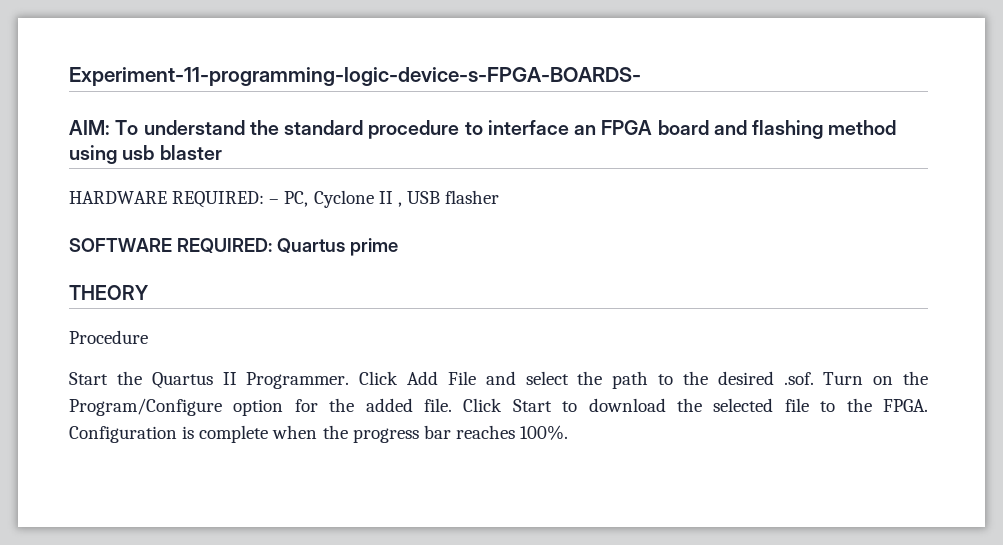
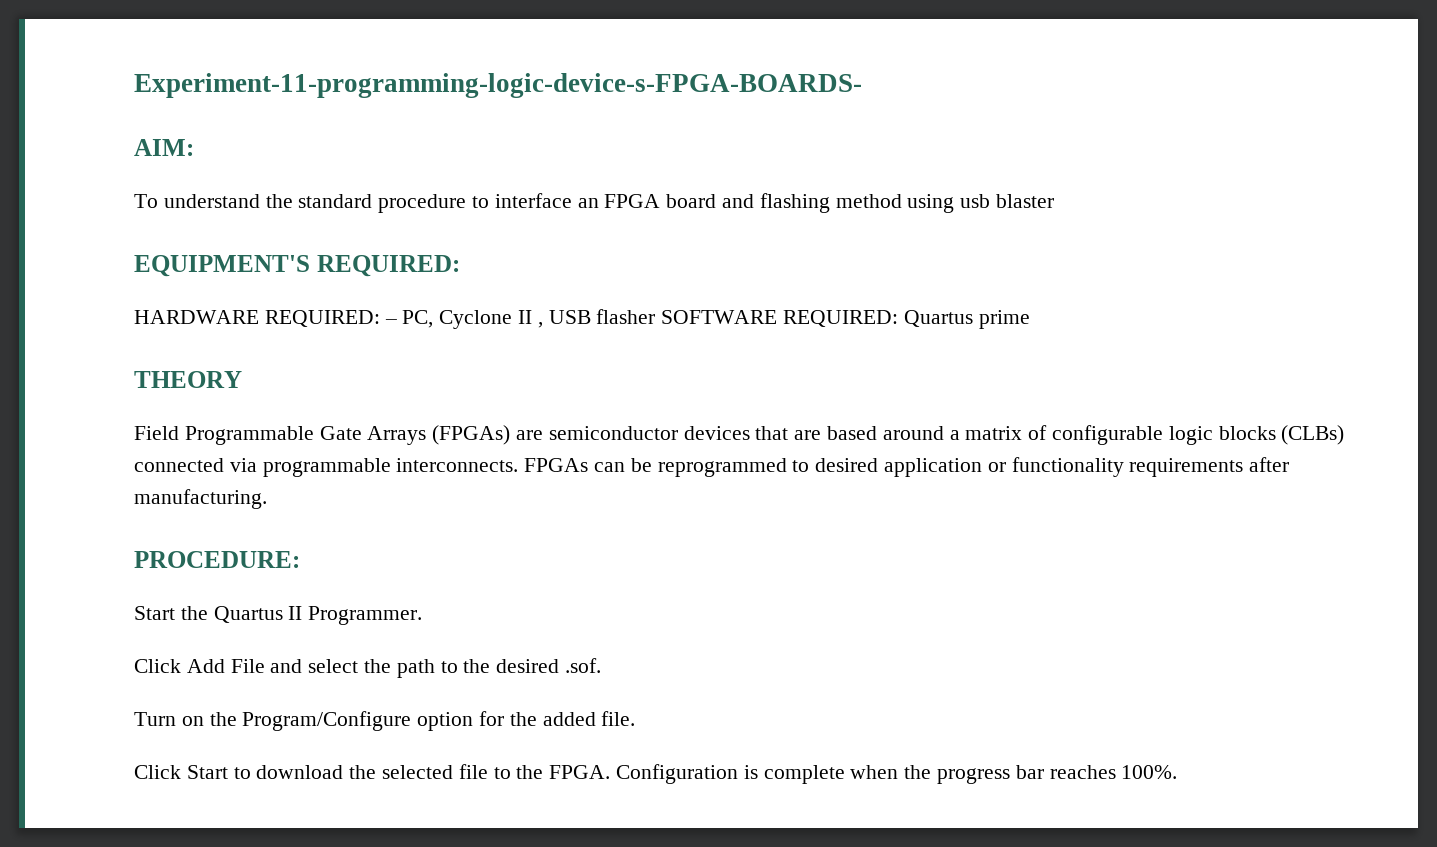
- AIM: To understand the standard procedure to interface an FPGA board and flashing method using usb blaster
+ AIM:
+ To understand the standard procedure to interface an FPGA board and flashing method using usb blaster
+ EQUIPMENT'S REQUIRED:
- HARDWARE REQUIRED: – PC, Cyclone II , USB flasher
- SOFTWARE REQUIRED: Quartus prime
+ HARDWARE REQUIRED: – PC, Cyclone II , USB flasher SOFTWARE REQUIRED: Quartus prime
- Procedure
+ Field Programmable Gate Arrays (FPGAs) are semiconductor devices that are based around a matrix of configurable logic blocks (CLBs) connected via programmable interconnects. FPGAs can be reprogrammed to desired application or functionality requirements after manufacturing.
+ PROCEDURE:
- Start the Quartus II Programmer. Click Add File and select the path to the desired .sof. Turn on the Program/Configure option for the added file. Click Start to download the selected file to the FPGA.
+ Start the Quartus II Programmer.
+ Click Add File and select the path to the desired .sof.
+ Turn on the Program/Configure option for the added file.
+ Click Start to download the selected file to the FPGA.

